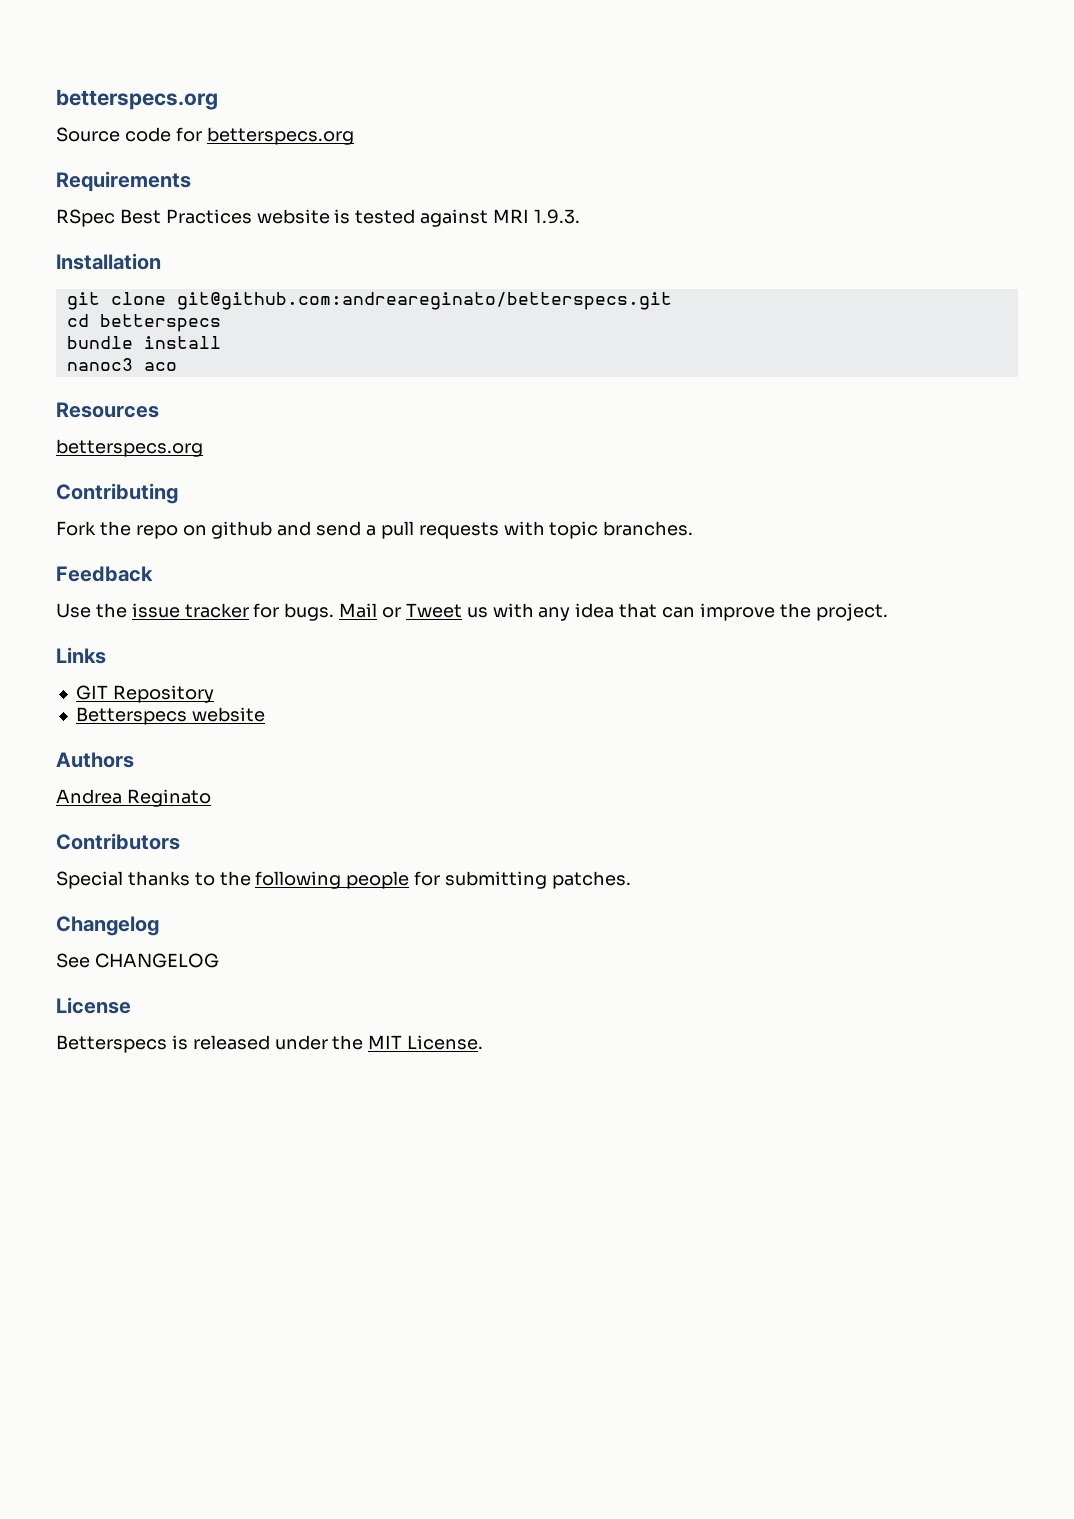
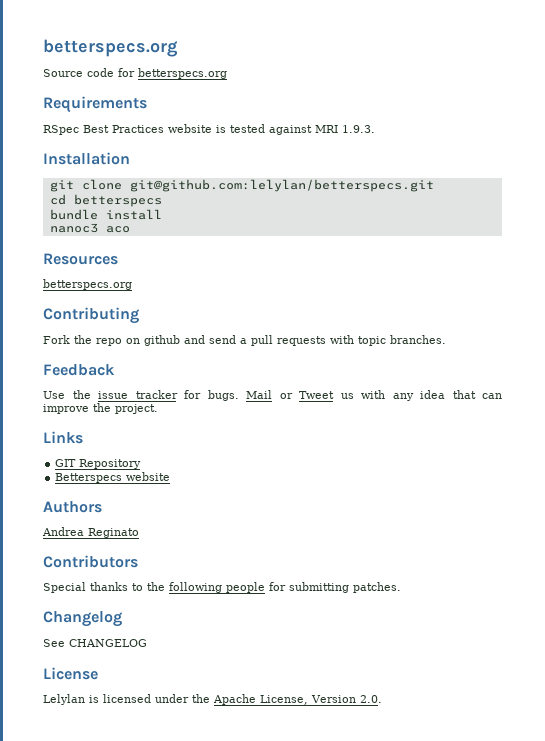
- git clone git@github.com:andreareginato/betterspecs.git
+ git clone git@github.com:lelylan/betterspecs.git
- Betterspecs is released under the MIT License.
+ Lelylan is licensed under the Apache License, Version 2.0.

